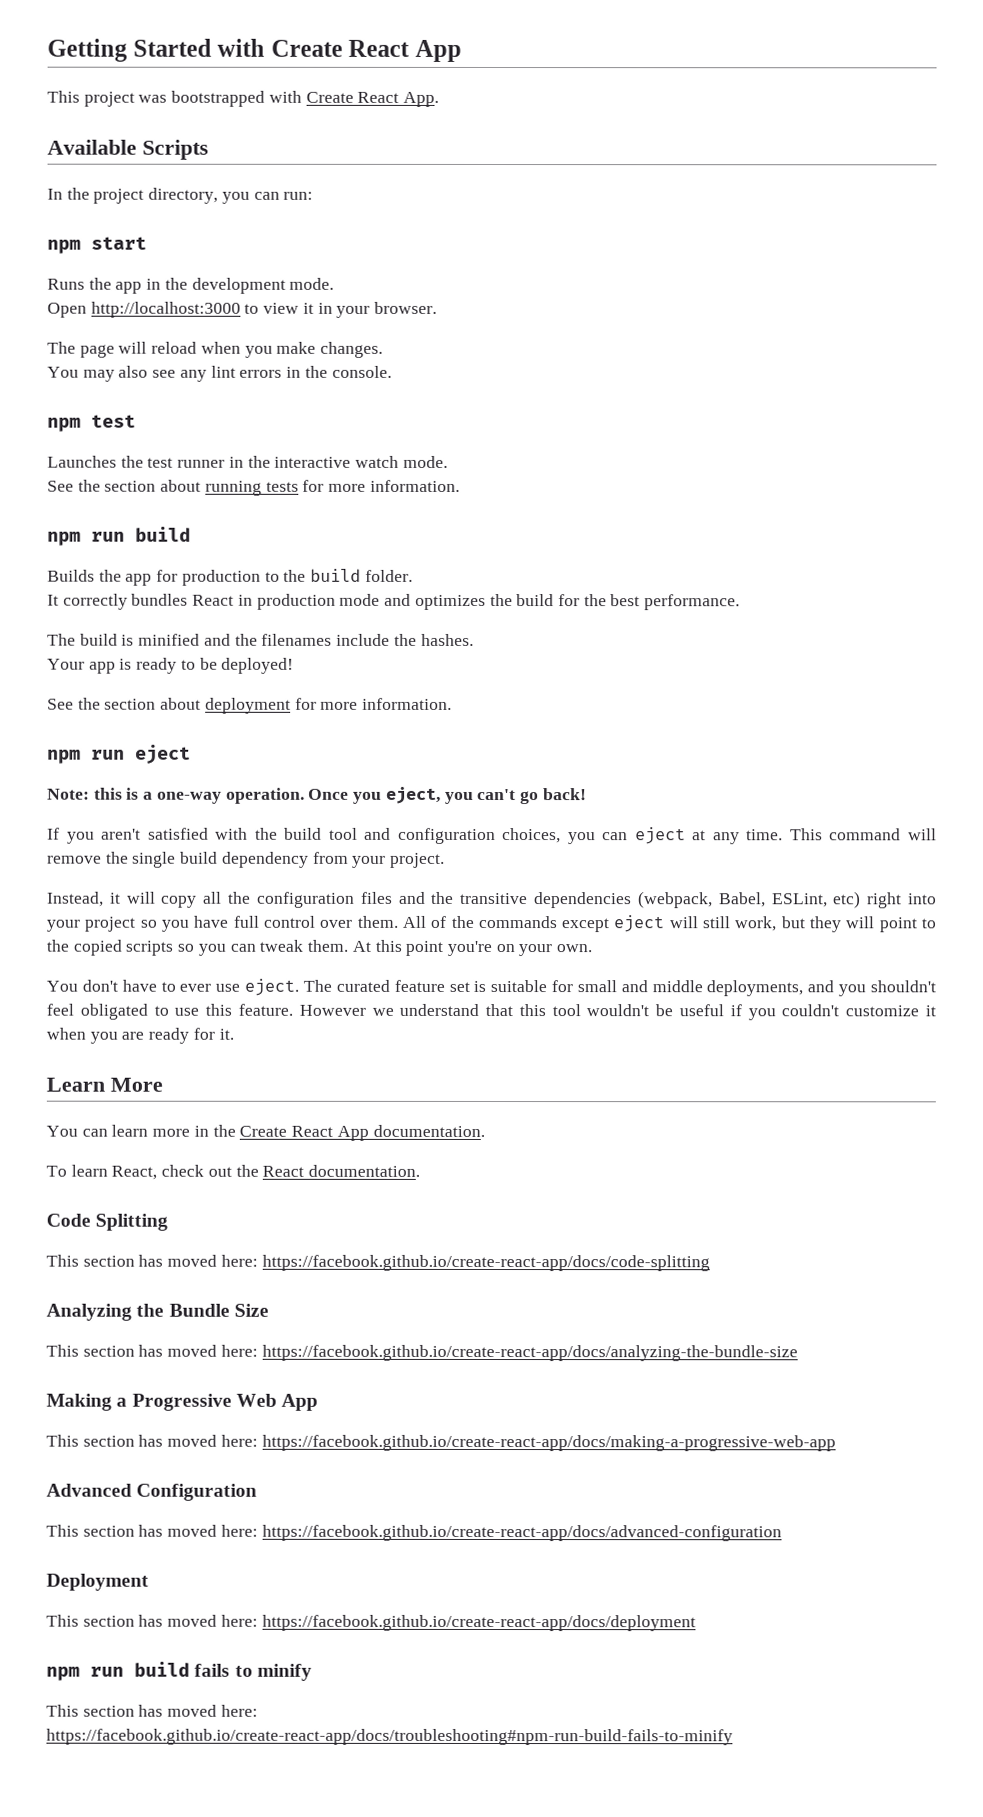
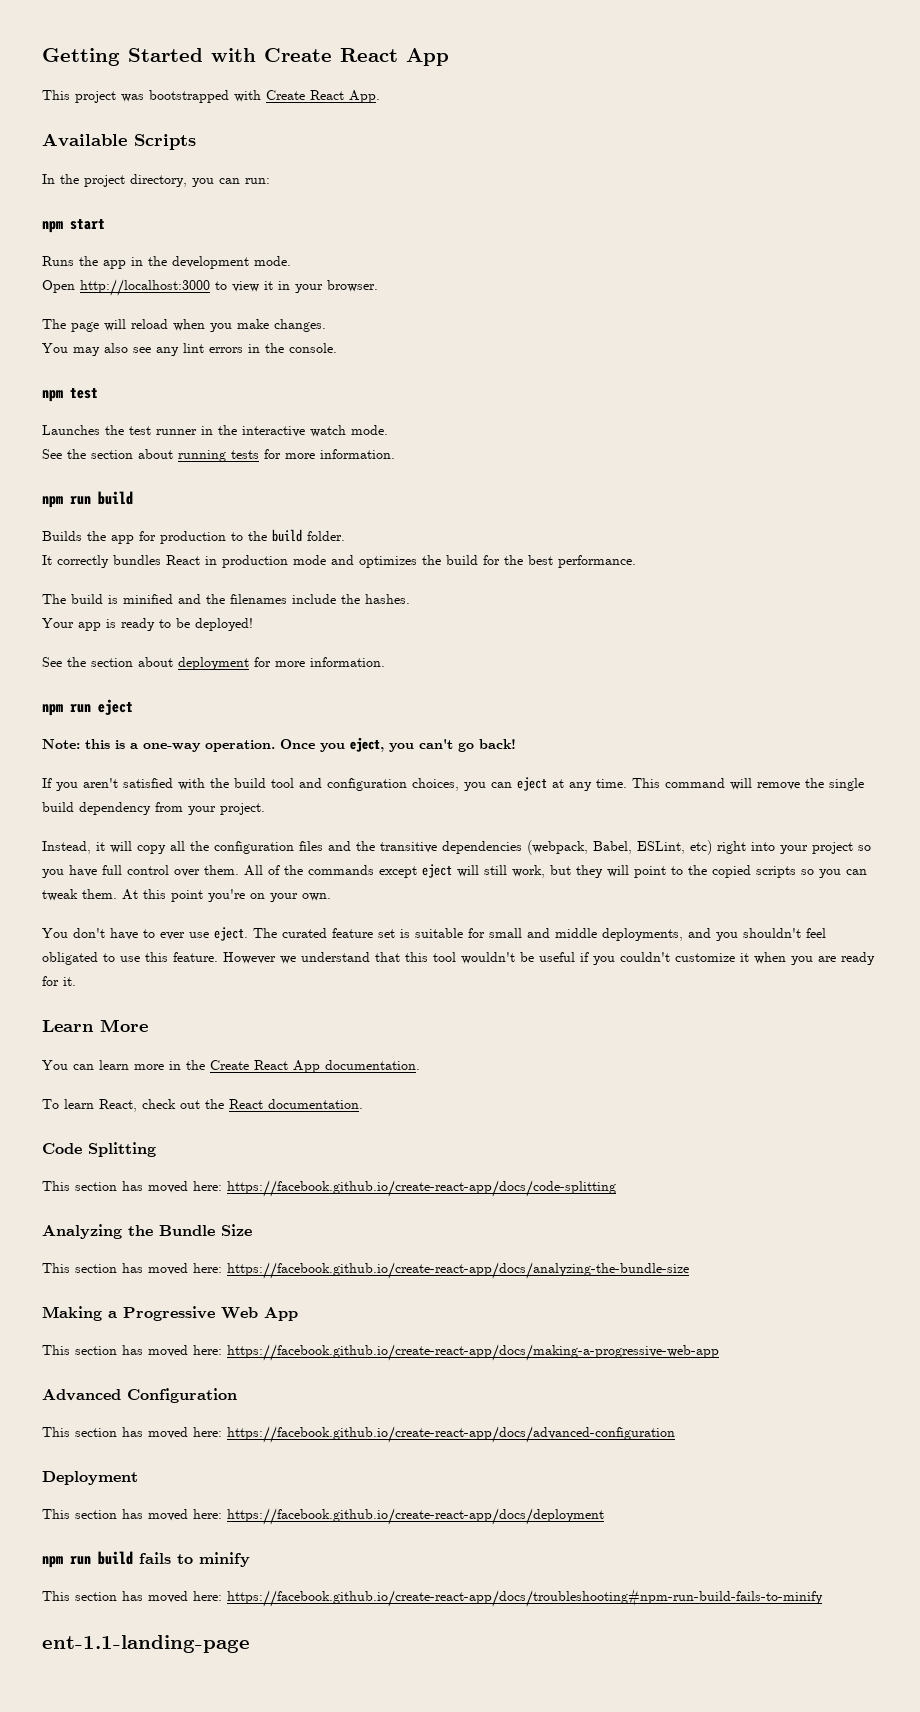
+ ent-1.1-landing-page

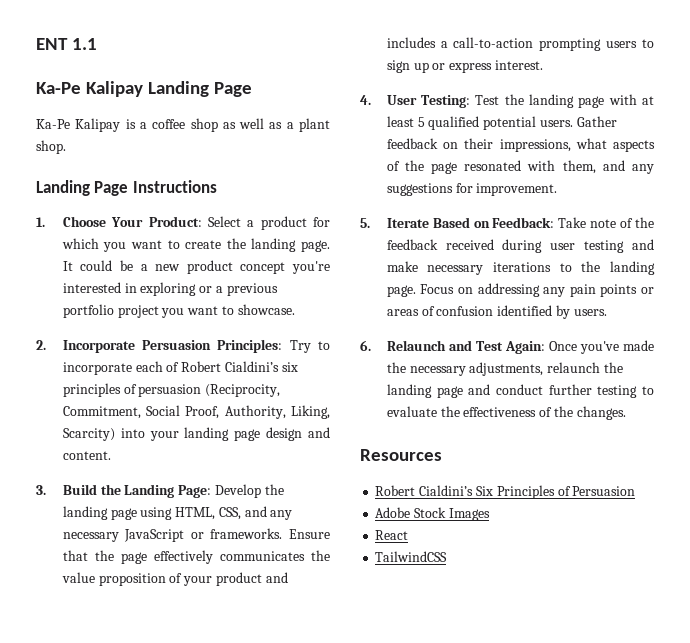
- Getting Started with Create React App
- This project was bootstrapped with Create React App.
- Available Scripts
- In the project directory, you can run:
- npm start
- Runs the app in the development mode.
- Open http://localhost:3000 to view it in your browser.
- The page will reload when you make changes.
- You may also see any lint errors in the console.
- npm test
- Launches the test runner in the interactive watch mode.
- See the section about running tests for more information.
- npm run build
- Builds the app for production to the build folder.
- It correctly bundles React in production mode and optimizes the build for the best performance.
- The build is minified and the filenames include the hashes.
- Your app is ready to be deployed!
- See the section about deployment for more information.
- npm run eject
- Note: this is a one-way operation. Once you eject, you can't go back!
- If you aren't satisfied with the build tool and configuration choices, you can eject at any time. This command will remove the single build dependency from your project.
- Instead, it will copy all the configuration files and the transitive dependencies (webpack, Babel, ESLint, etc) right into your project so you have full control over them. All of the commands except eject will still work, but they will point to the copied scripts so you can tweak them. At this point you're on your own.
- You don't have to ever use eject. The curated feature set is suitable for small and middle deployments, and you shouldn't feel obligated to use this feature. However we understand that this tool wouldn't be useful if you couldn't customize it when you are ready for it.
- Learn More
- You can learn more in the Create React App documentation.
- To learn React, check out the React documentation.
- Code Splitting
- This section has moved here: https://facebook.github.io/create-react-app/docs/code-splitting
- Analyzing the Bundle Size
- This section has moved here: https://facebook.github.io/create-react-app/docs/analyzing-the-bundle-size
- Making a Progressive Web App
- This section has moved here: https://facebook.github.io/create-react-app/docs/making-a-progressive-web-app
- Advanced Configuration
- This section has moved here: https://facebook.github.io/create-react-app/docs/advanced-configuration
- Deployment
- This section has moved here: https://facebook.github.io/create-react-app/docs/deployment
- npm run build fails to minify
- This section has moved here: https://facebook.github.io/create-react-app/docs/troubleshooting#npm-run-build-fails-to-minify
- ent-1.1-landing-page
+ ENT 1.1
+ Ka-Pe Kalipay Landing Page
+ Ka-Pe Kalipay is a coffee shop as well as a plant shop.
+ Landing Page Instructions
+ 1. Choose Your Product: Select a product for which you want to create the landing page. It could be a new product concept you're interested in exploring or a previous portfolio project you want to showcase.
+ 2. Incorporate Persuasion Principles: Try to incorporate each of Robert Cialdini’s six principles of persuasion (Reciprocity, Commitment, Social Proof, Authority, Liking, Scarcity) into your landing page design and content.
+ 3. Build the Landing Page: Develop the landing page using HTML, CSS, and any necessary JavaScript or frameworks. Ensure that the page effectively communicates the value proposition of your product and includes a call-to-action prompting users to sign up or express interest.
+ 4. User Testing: Test the landing page with at least 5 qualified potential users. Gather feedback on their impressions, what aspects of the page resonated with them, and any suggestions for improvement.
+ 5. Iterate Based on Feedback: Take note of the feedback received during user testing and make necessary iterations to the landing page. Focus on addressing any pain points or areas of confusion identified by users.
+ 6. Relaunch and Test Again: Once you've made the necessary adjustments, relaunch the landing page and conduct further testing to evaluate the effectiveness of the changes.
+ Resources
+ Robert Cialdini’s Six Principles of Persuasion
+ Adobe Stock Images
+ React
+ TailwindCSS

